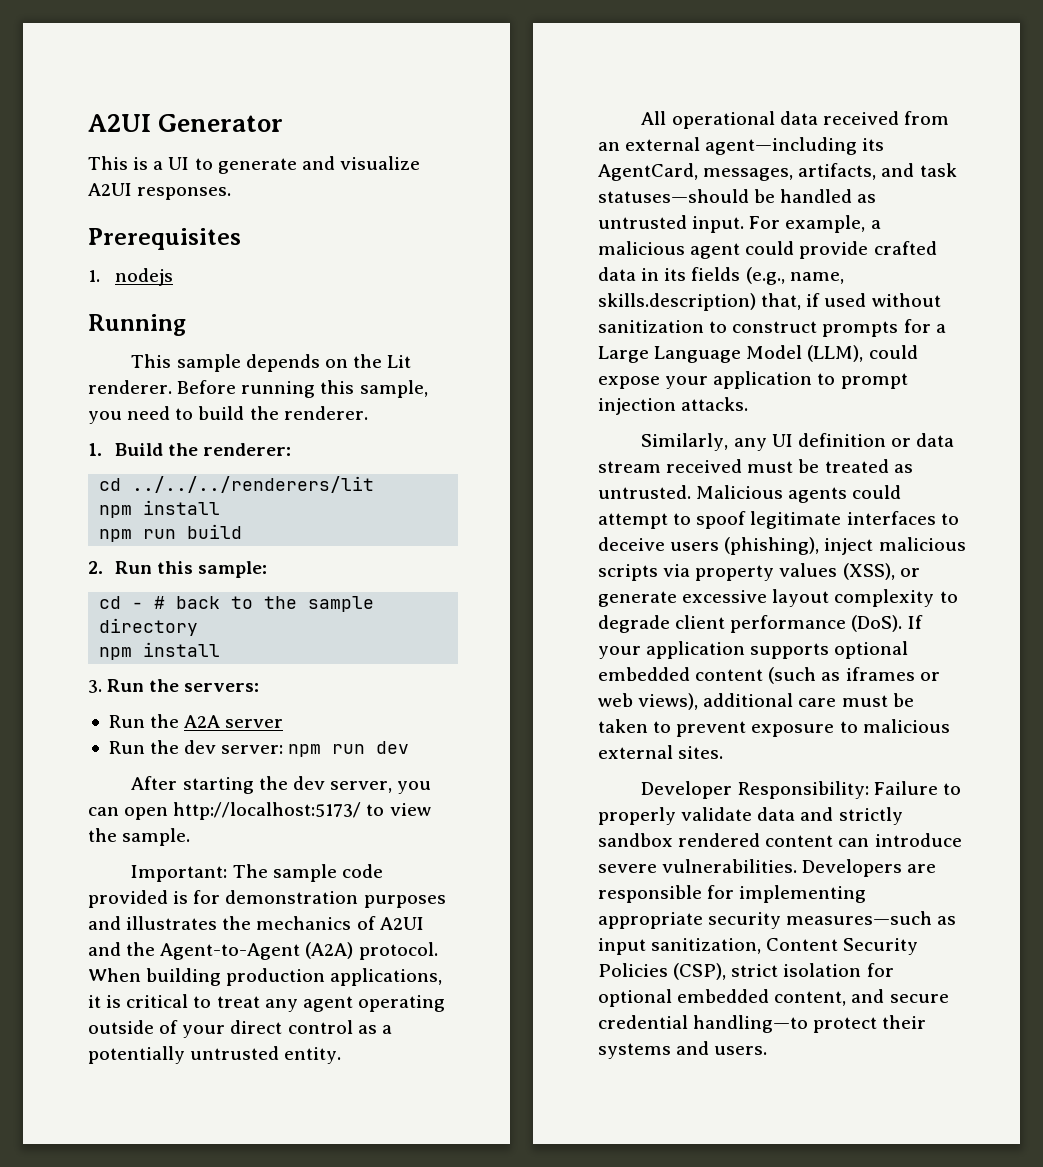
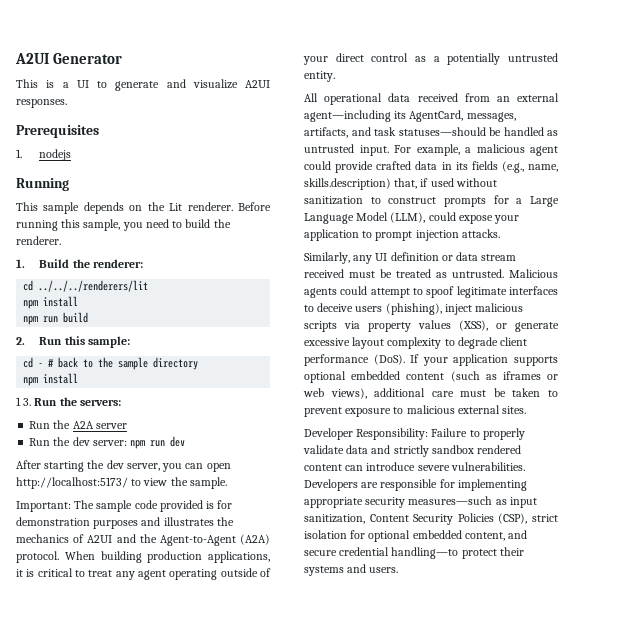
- 3. Run the servers:
+ 1 3. Run the servers:

